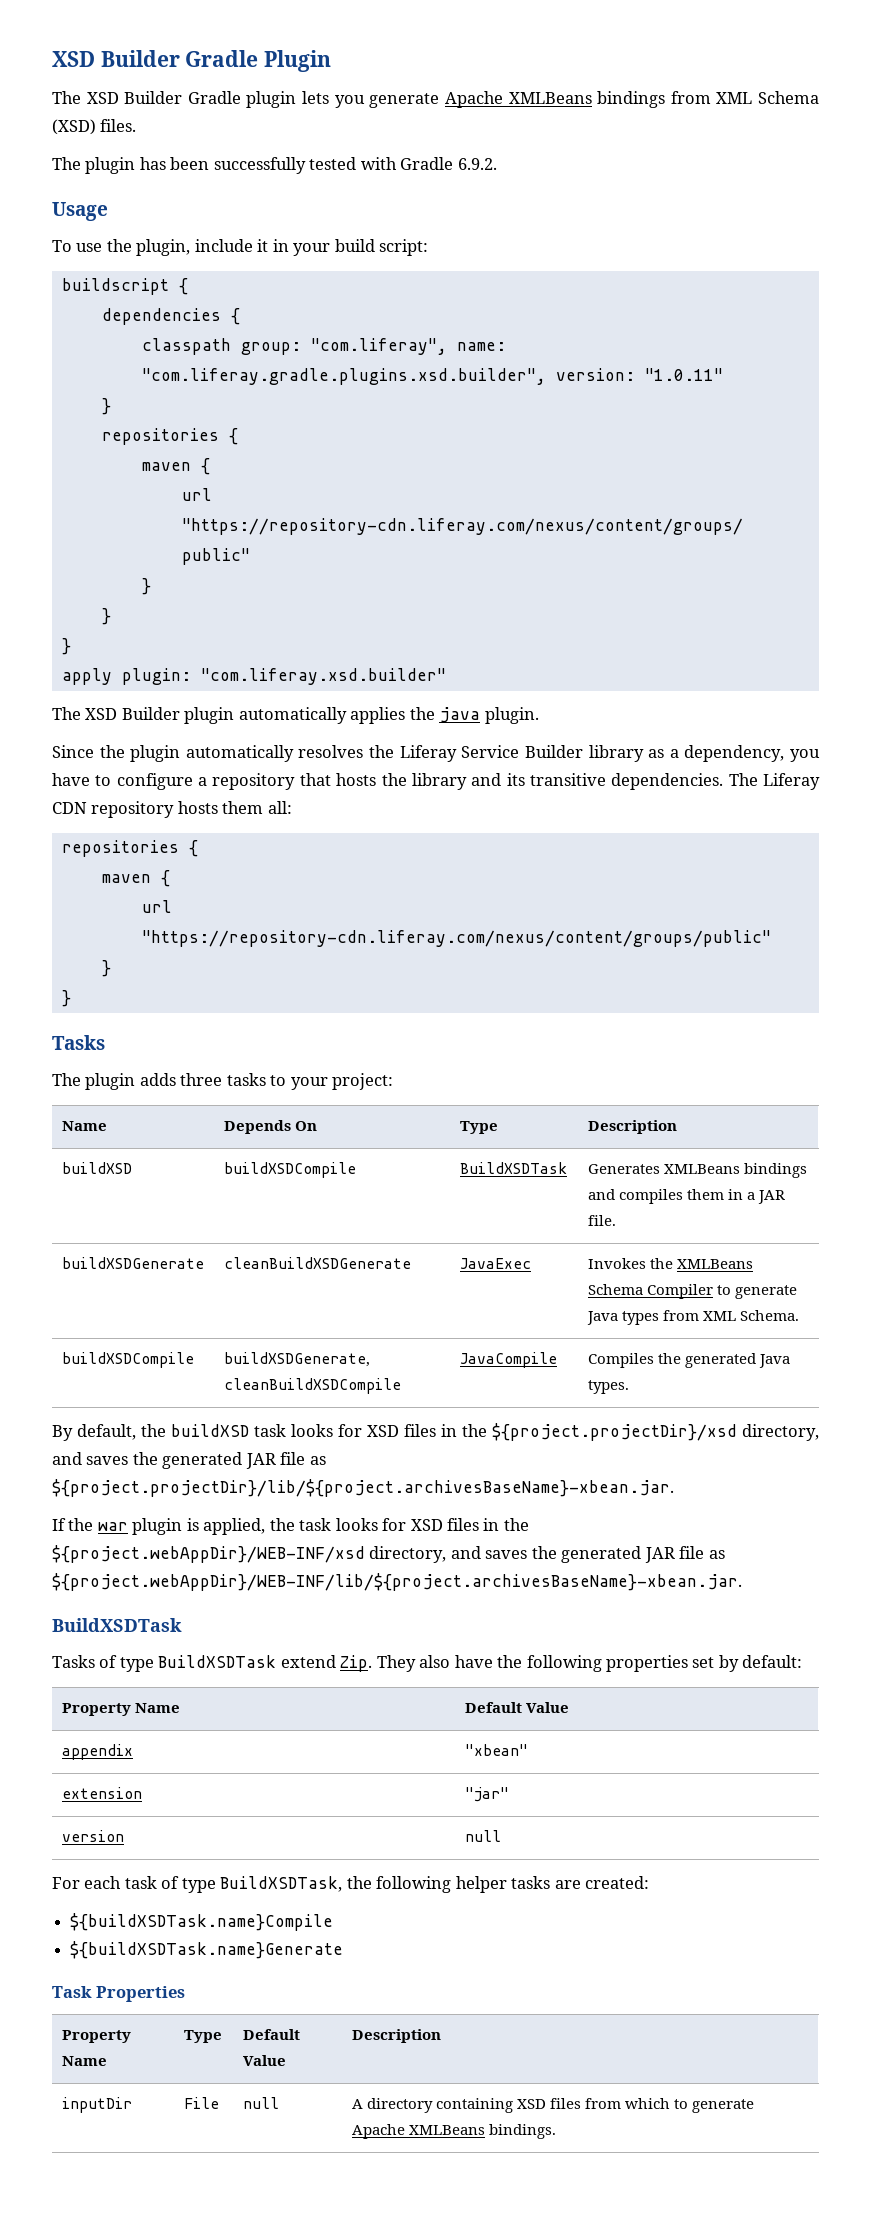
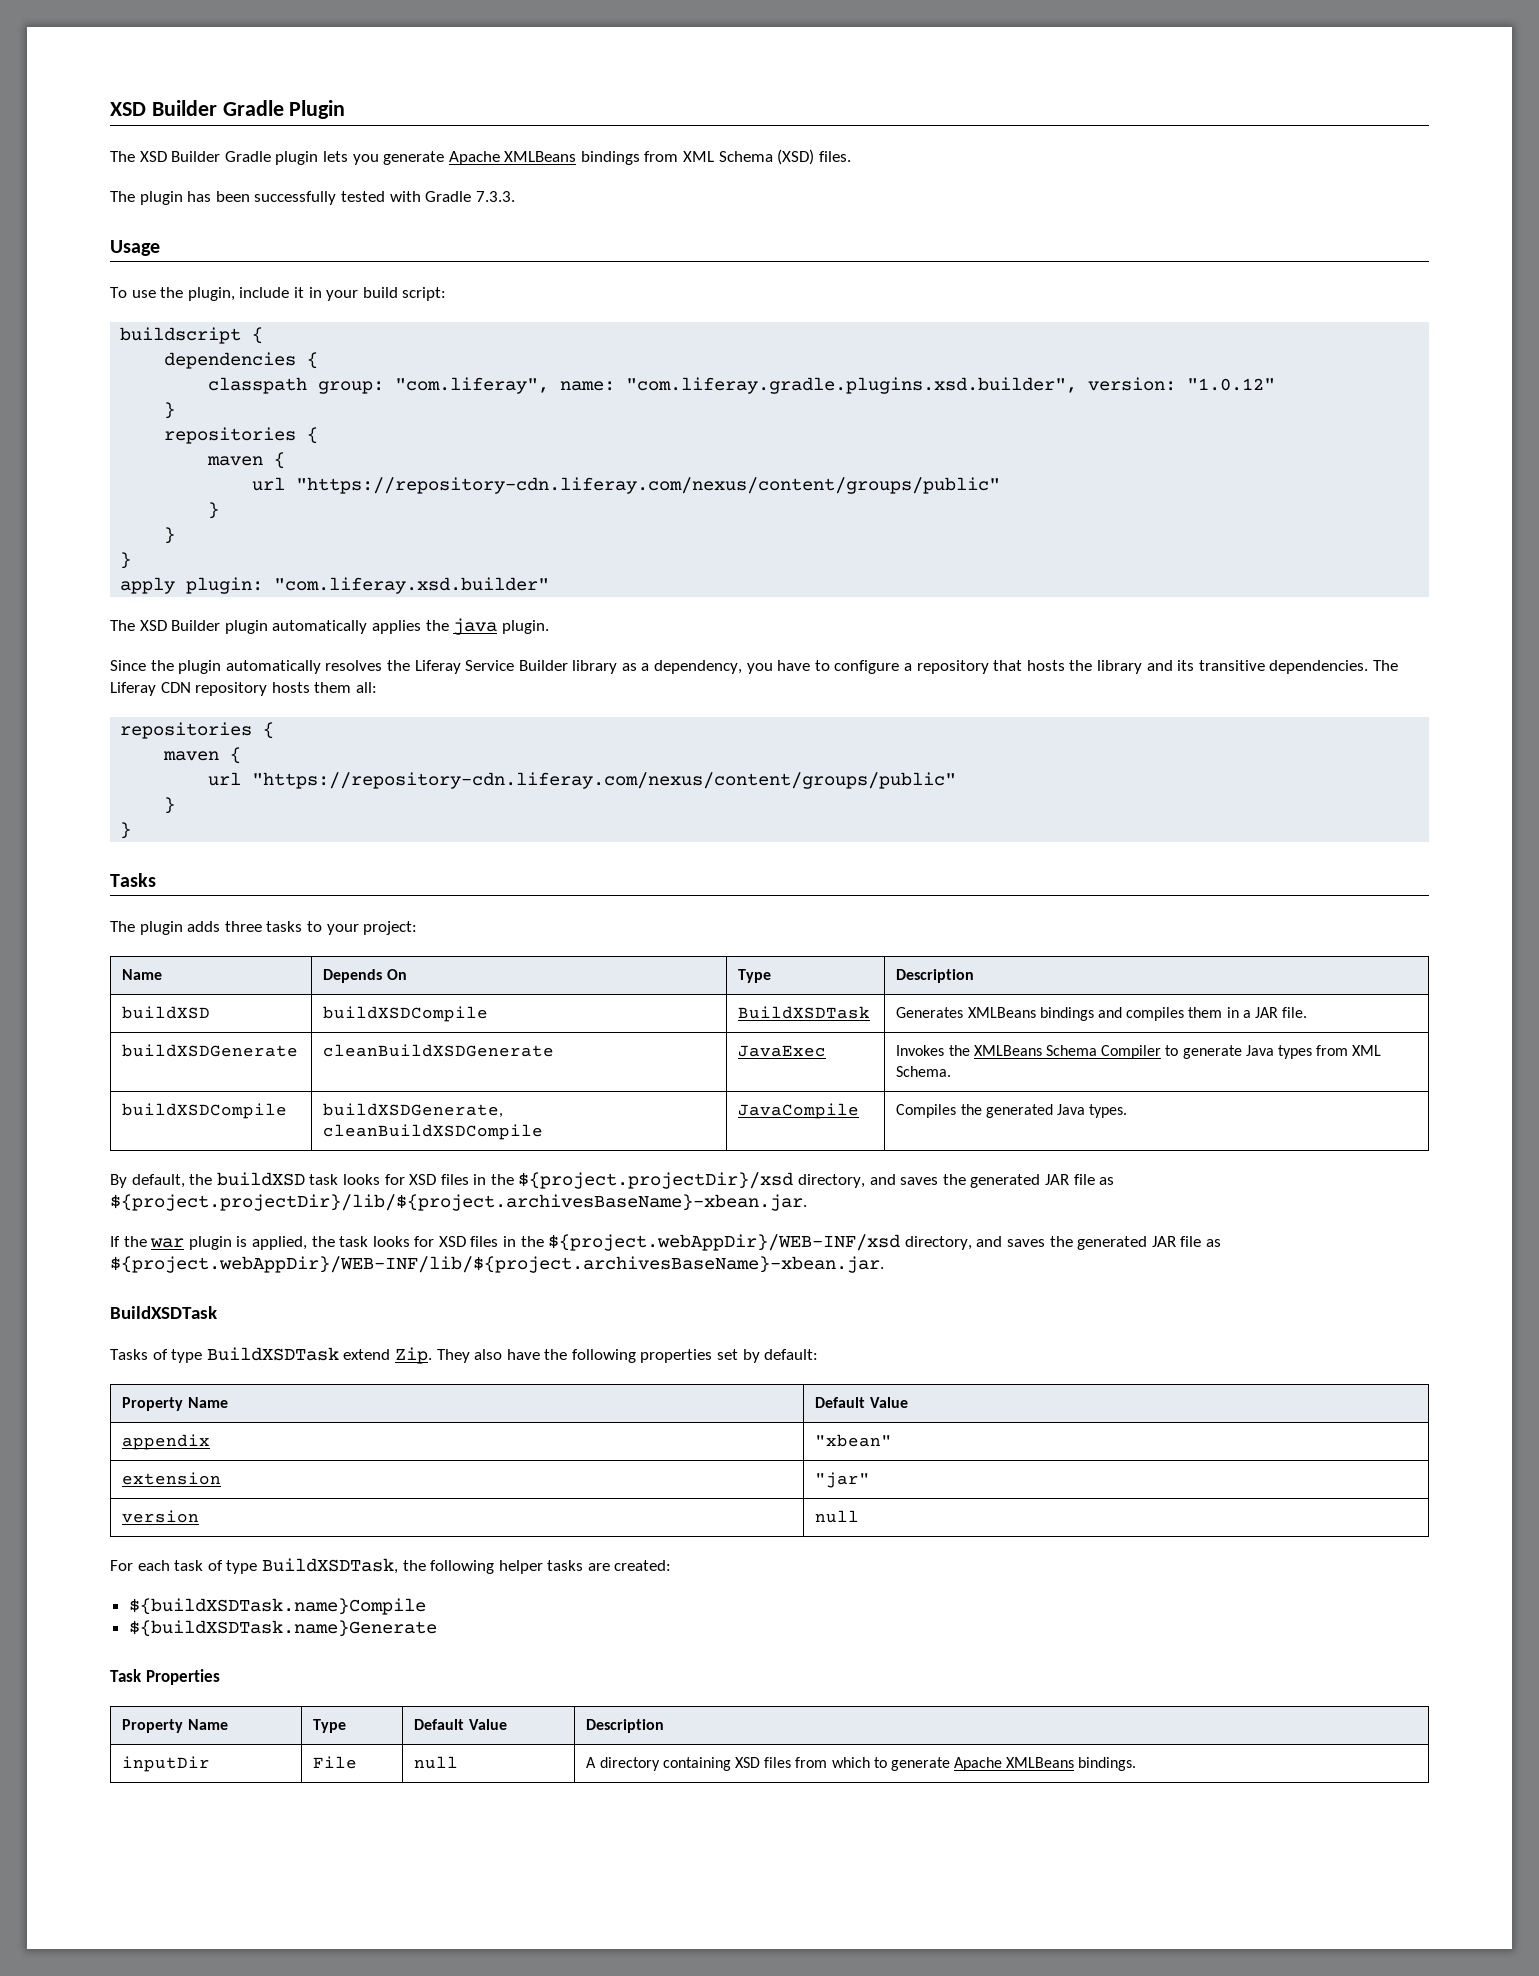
- The plugin has been successfully tested with Gradle 6.9.2.
+ The plugin has been successfully tested with Gradle 7.3.3.
- classpath group: "com.liferay", name: "com.liferay.gradle.plugins.xsd.builder", version: "1.0.11"
+ classpath group: "com.liferay", name: "com.liferay.gradle.plugins.xsd.builder", version: "1.0.12"

